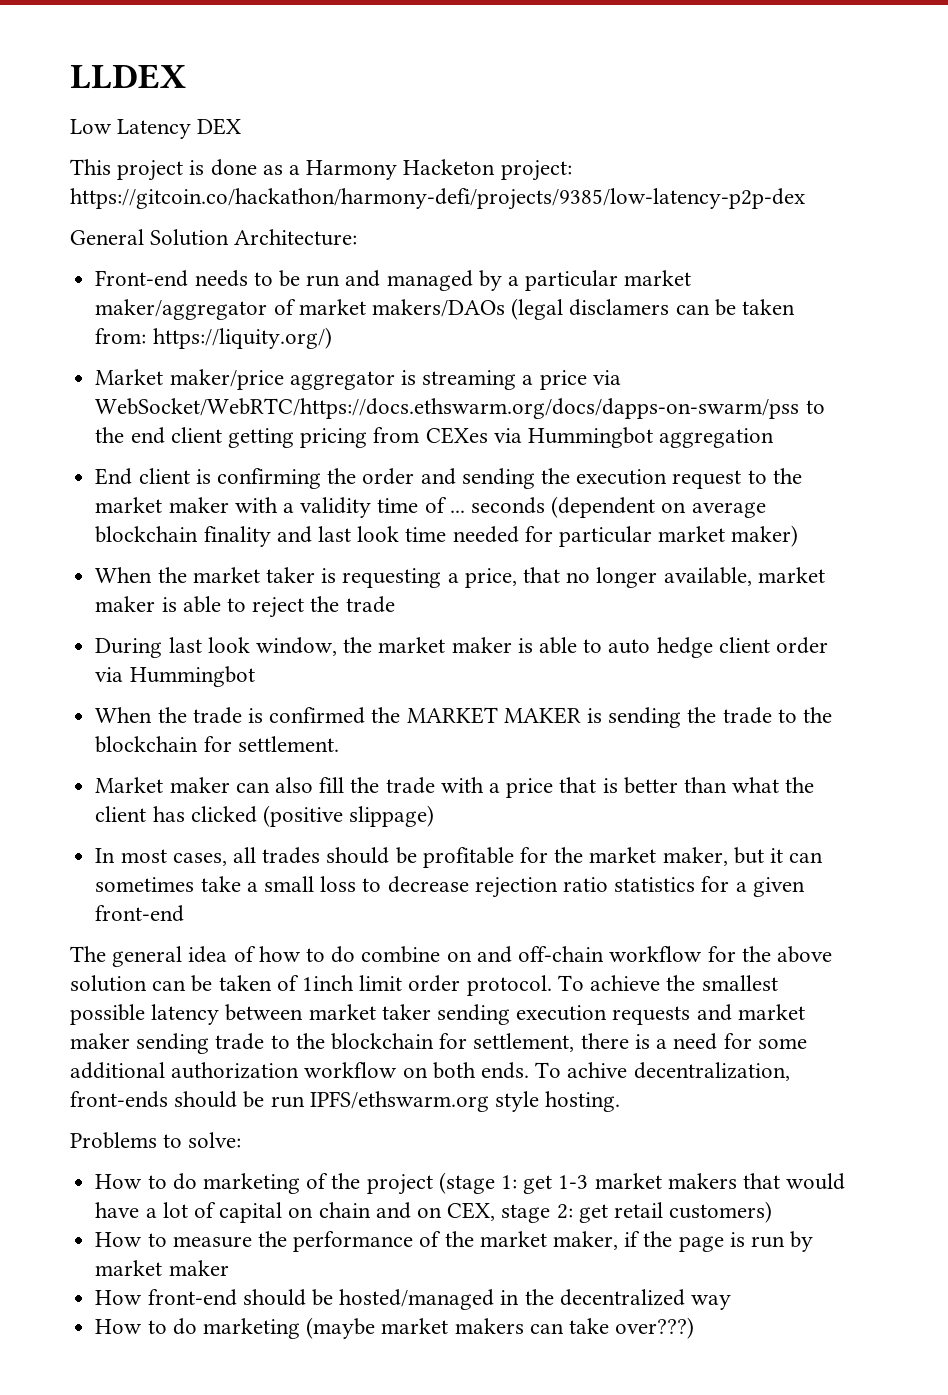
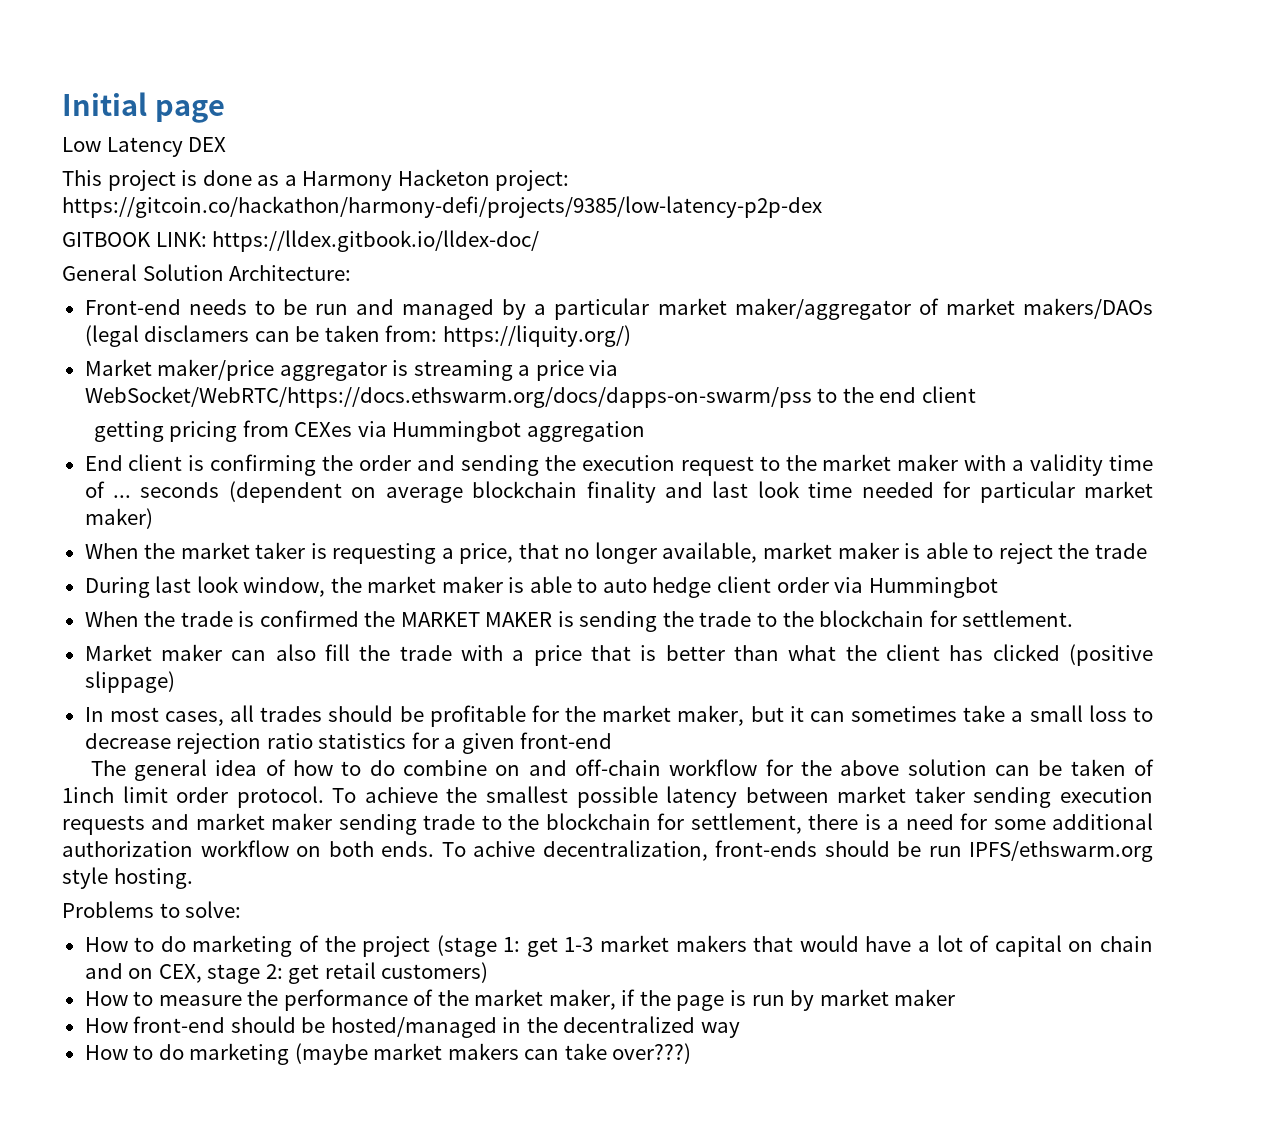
- LLDEX
+ Initial page
+ GITBOOK LINK: https://lldex.gitbook.io/lldex-doc/
- Market maker/price aggregator is streaming a price via WebSocket/WebRTC/https://docs.ethswarm.org/docs/dapps-on-swarm/pss to the end client getting pricing from CEXes via Hummingbot aggregation
+ Market maker/price aggregator is streaming a price via WebSocket/WebRTC/https://docs.ethswarm.org/docs/dapps-on-swarm/pss to the end client
+ getting pricing from CEXes via Hummingbot aggregation

